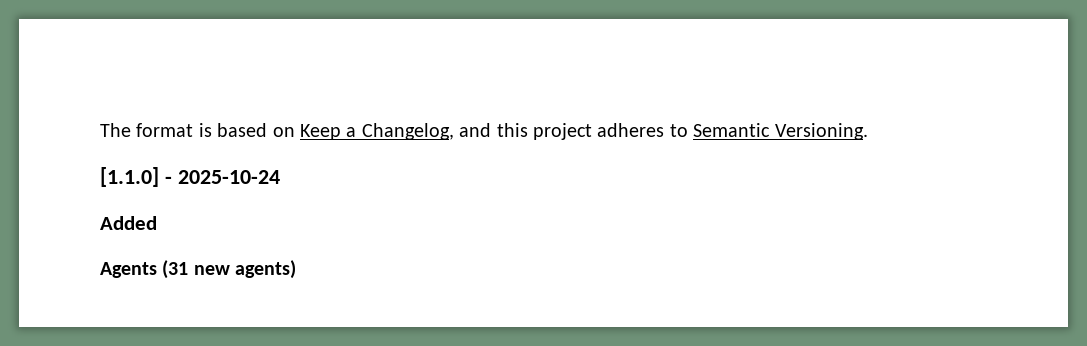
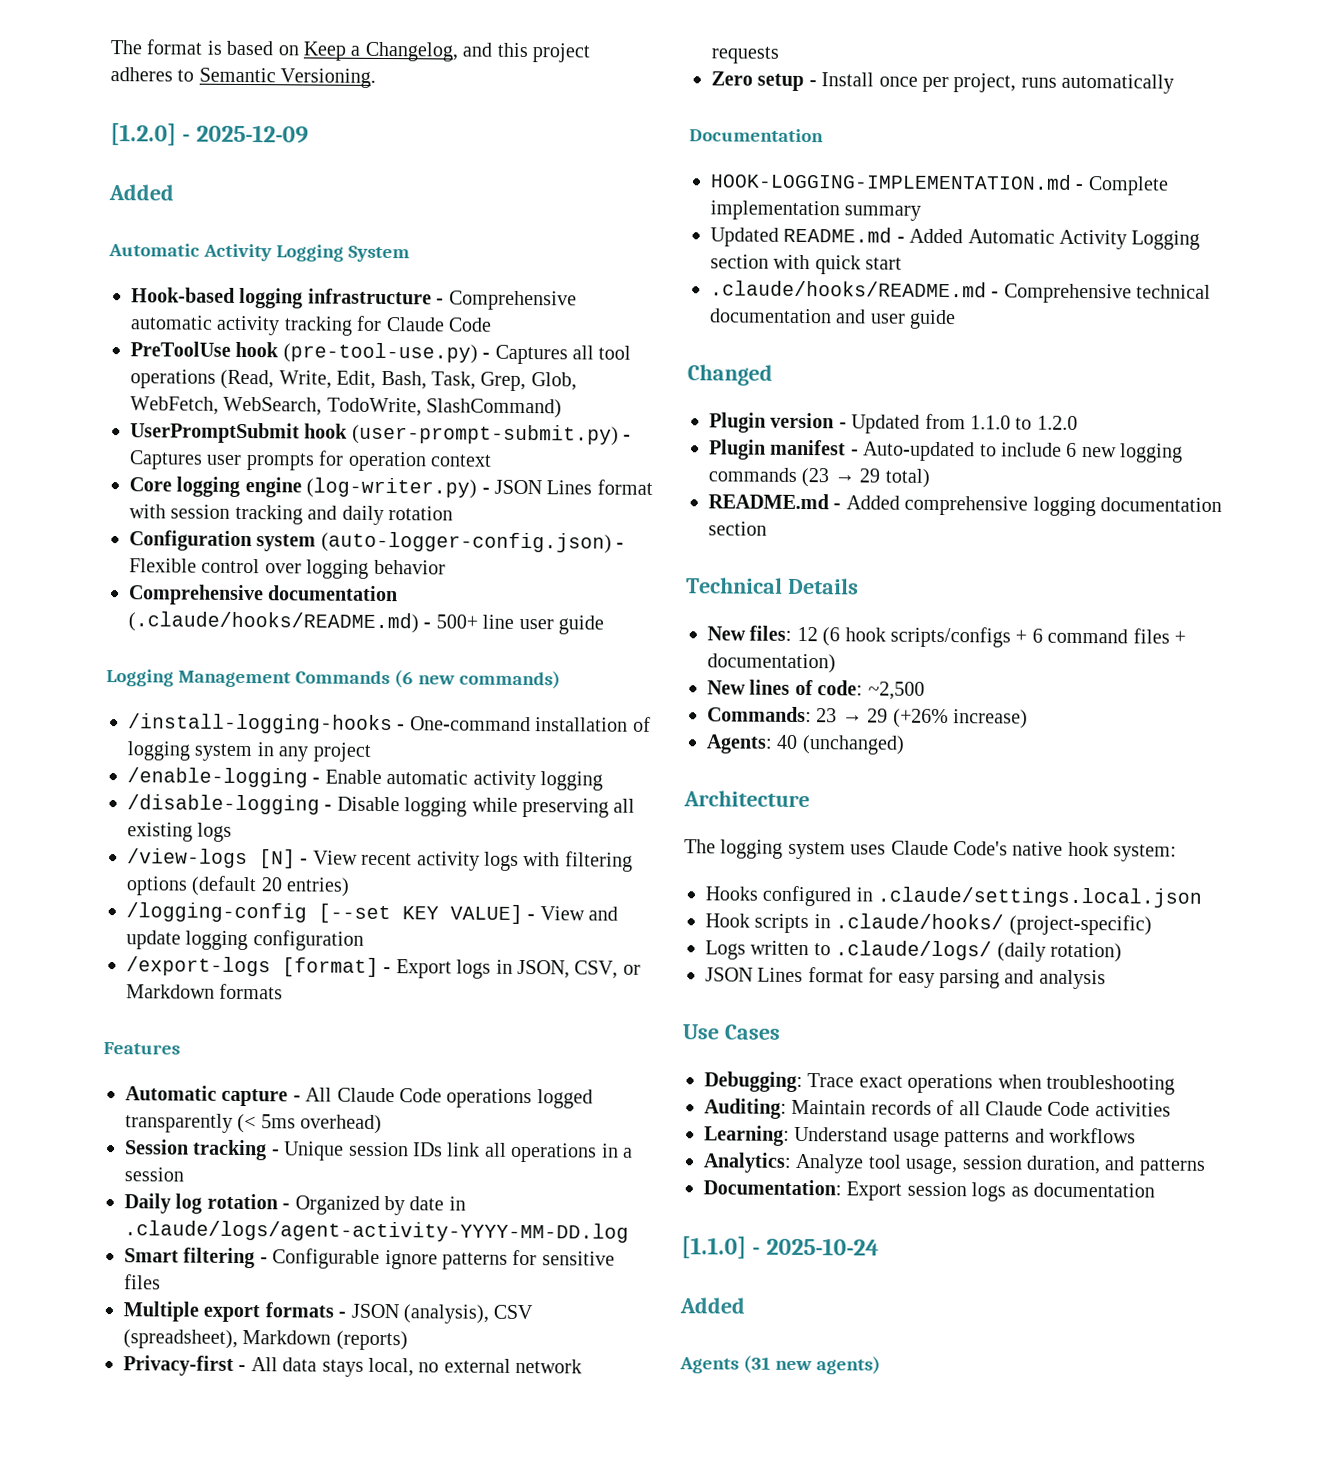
+ [1.2.0] - 2025-12-09
+ Added
+ Automatic Activity Logging System
+ Hook-based logging infrastructure - Comprehensive automatic activity tracking for Claude Code
+ PreToolUse hook (pre-tool-use.py) - Captures all tool operations (Read, Write, Edit, Bash, Task, Grep, Glob, WebFetch, WebSearch, TodoWrite, SlashCommand)
+ UserPromptSubmit hook (user-prompt-submit.py) - Captures user prompts for operation context
+ Core logging engine (log-writer.py) - JSON Lines format with session tracking and daily rotation
+ Configuration system (auto-logger-config.json) - Flexible control over logging behavior
+ Comprehensive documentation (.claude/hooks/README.md) - 500+ line user guide
+ Logging Management Commands (6 new commands)
+ /install-logging-hooks - One-command installation of logging system in any project
+ /enable-logging - Enable automatic activity logging
+ /disable-logging - Disable logging while preserving all existing logs
+ /view-logs [N] - View recent activity logs with filtering options (default 20 entries)
+ /logging-config [--set KEY VALUE] - View and update logging configuration
+ /export-logs [format] - Export logs in JSON, CSV, or Markdown formats
+ Features
+ Automatic capture - All Claude Code operations logged transparently (< 5ms overhead)
+ Session tracking - Unique session IDs link all operations in a session
+ Daily log rotation - Organized by date in .claude/logs/agent-activity-YYYY-MM-DD.log
+ Smart filtering - Configurable ignore patterns for sensitive files
+ Multiple export formats - JSON (analysis), CSV (spreadsheet), Markdown (reports)
+ Privacy-first - All data stays local, no external network requests
+ Zero setup - Install once per project, runs automatically
+ Documentation
+ HOOK-LOGGING-IMPLEMENTATION.md - Complete implementation summary
+ Updated README.md - Added Automatic Activity Logging section with quick start
+ .claude/hooks/README.md - Comprehensive technical documentation and user guide
+ Changed
+ Plugin version - Updated from 1.1.0 to 1.2.0
+ Plugin manifest - Auto-updated to include 6 new logging commands (23 → 29 total)
+ README.md - Added comprehensive logging documentation section
+ Technical Details
+ New files: 12 (6 hook scripts/configs + 6 command files + documentation)
+ New lines of code: ~2,500
+ Commands: 23 → 29 (+26% increase)
+ Agents: 40 (unchanged)
+ Architecture
+ The logging system uses Claude Code's native hook system:
+ Hooks configured in .claude/settings.local.json
+ Hook scripts in .claude/hooks/ (project-specific)
+ Logs written to .claude/logs/ (daily rotation)
+ JSON Lines format for easy parsing and analysis
+ Use Cases
+ Debugging: Trace exact operations when troubleshooting
+ Auditing: Maintain records of all Claude Code activities
+ Learning: Understand usage patterns and workflows
+ Analytics: Analyze tool usage, session duration, and patterns
+ Documentation: Export session logs as documentation

